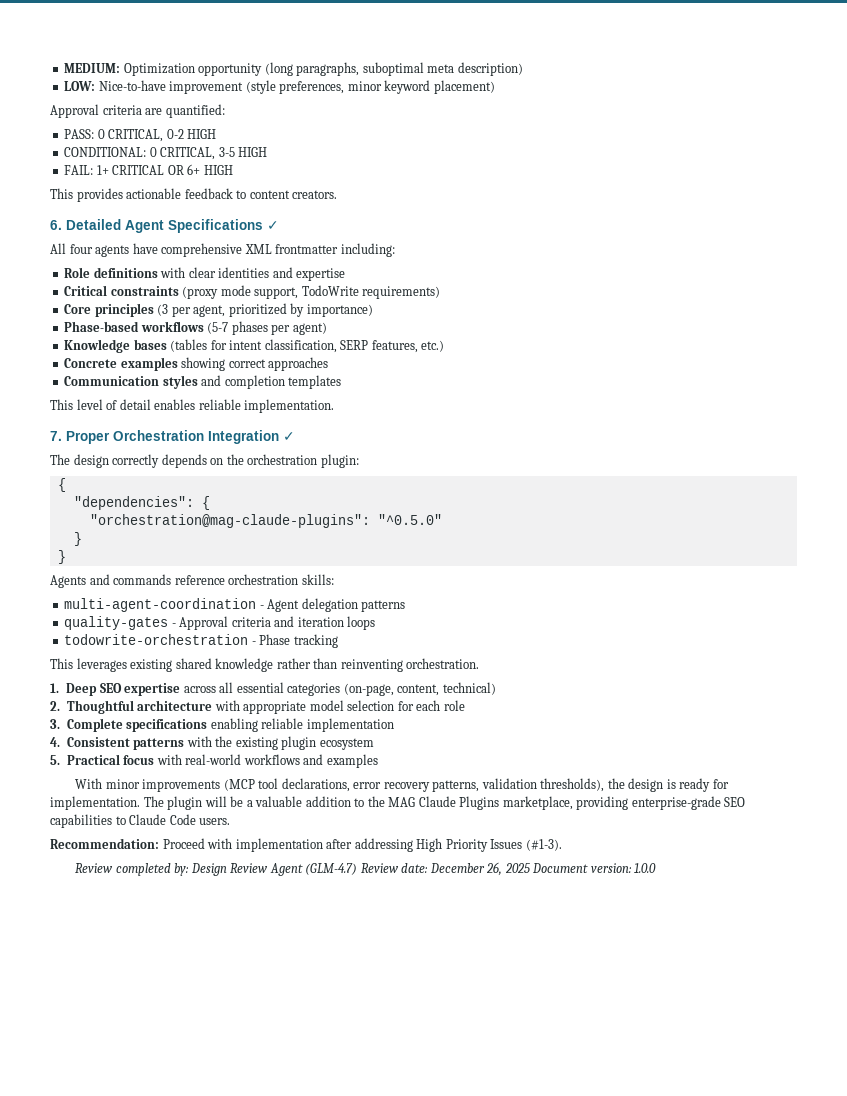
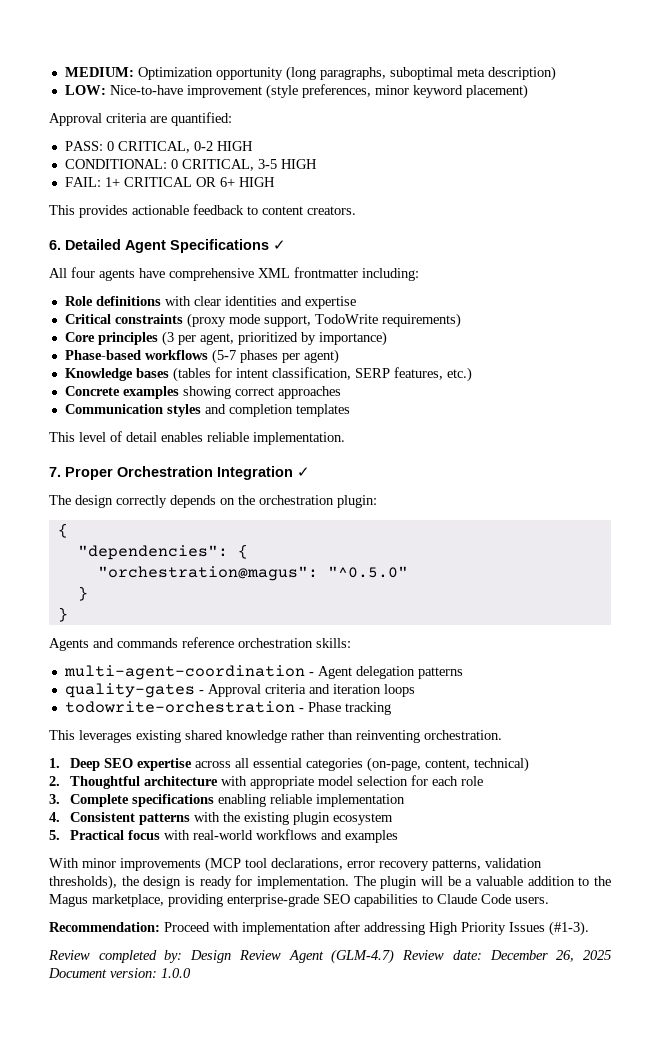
- "orchestration@mag-claude-plugins": "^0.5.0"
+ "orchestration@magus": "^0.5.0"
- The plugin will be a valuable addition to the MAG Claude Plugins marketplace, providing enterprise-grade SEO capabilities to Claude Code users.
+ The plugin will be a valuable addition to the Magus marketplace, providing enterprise-grade SEO capabilities to Claude Code users.

